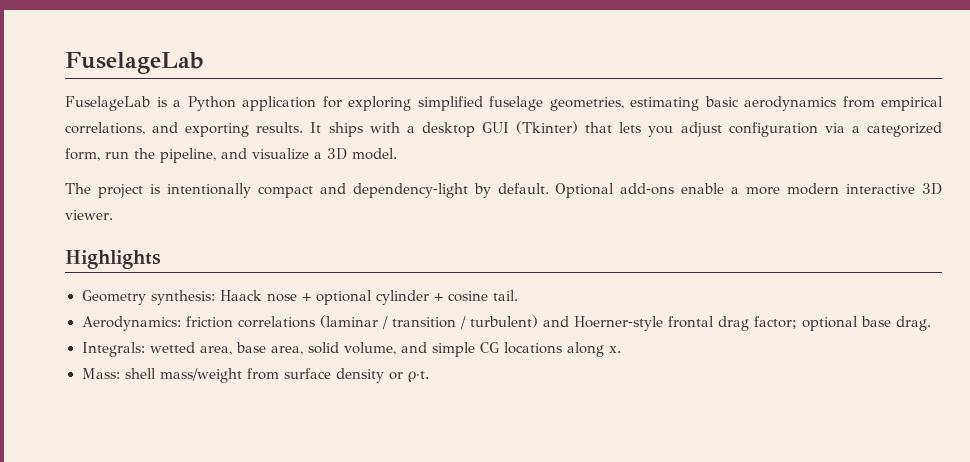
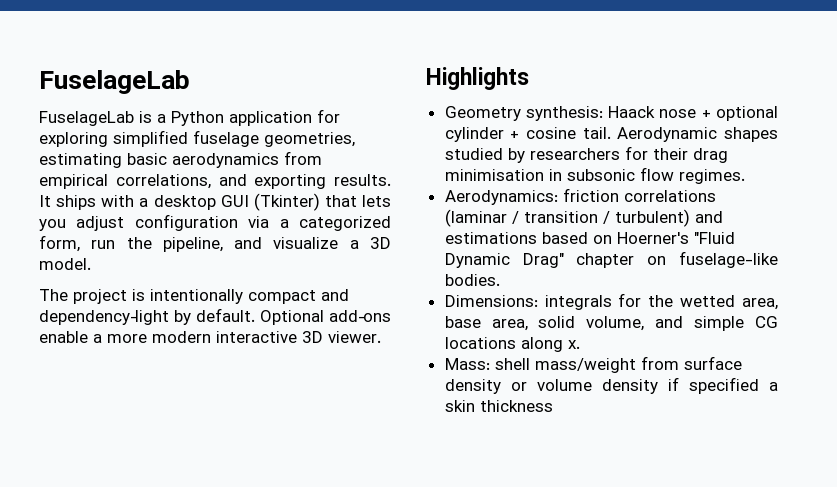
+ Aerodynamic shapes studied by researchers for their drag minimisation in subsonic flow regimes.
- Aerodynamics: friction correlations (laminar / transition / turbulent) and Hoerner‑style frontal drag factor; optional base drag.
- Integrals: wetted area, base area, solid volume, and simple CG locations along x.
+ Aerodynamics: friction correlations (laminar / transition / turbulent) and estimations based on Hoerner's "Fluid Dynamic Drag" chapter on fuselage-like bodies.
+ Dimensions: integrals for the wetted area, base area, solid volume, and simple CG locations along x.
- Mass: shell mass/weight from surface density or ρ·t.
+ Mass: shell mass/weight from surface density or volume density if specified a skin thickness

